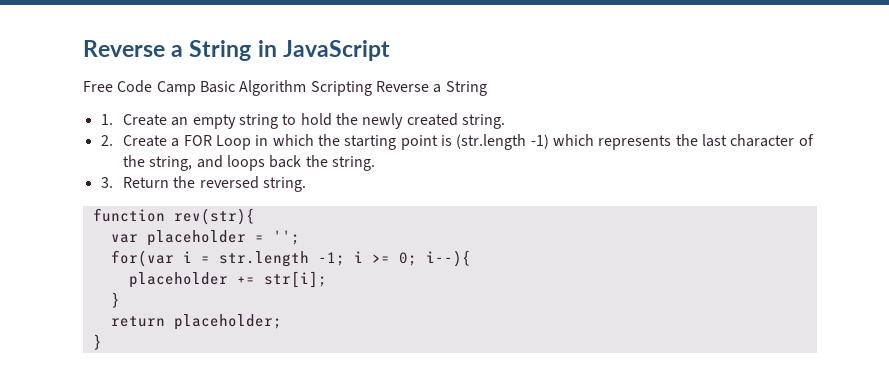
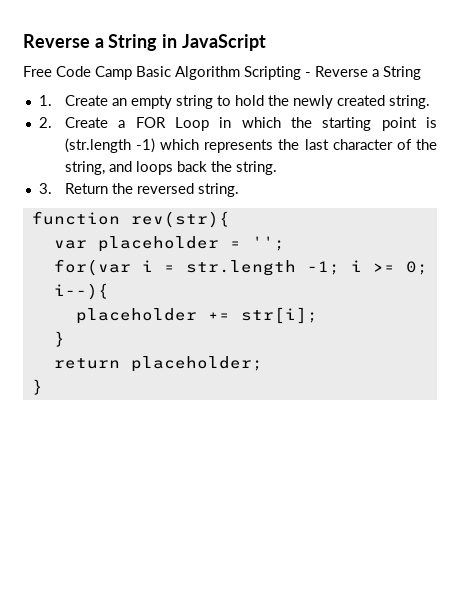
- Free Code Camp Basic Algorithm Scripting Reverse a String
+ Free Code Camp Basic Algorithm Scripting - Reverse a String

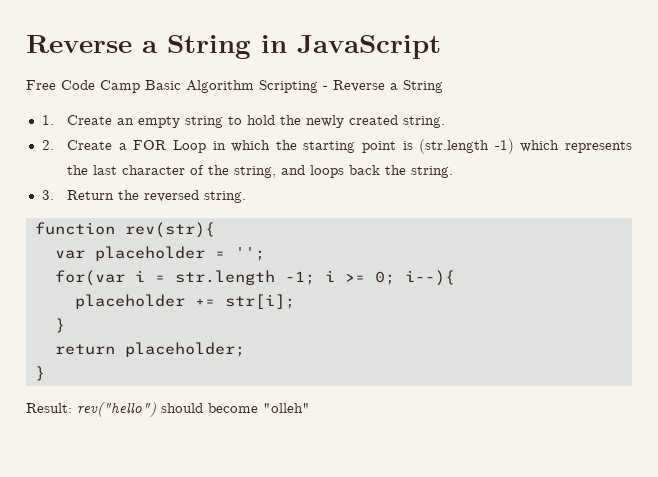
+ Result: rev("hello") should become "olleh"

